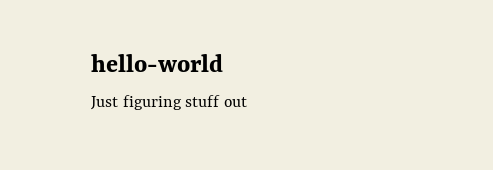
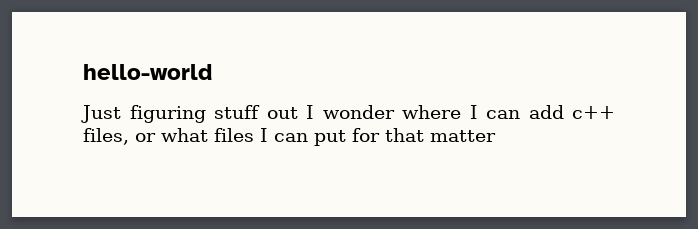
- Just figuring stuff out
+ Just figuring stuff out I wonder where I can add c++ files, or what files I can put for that matter

